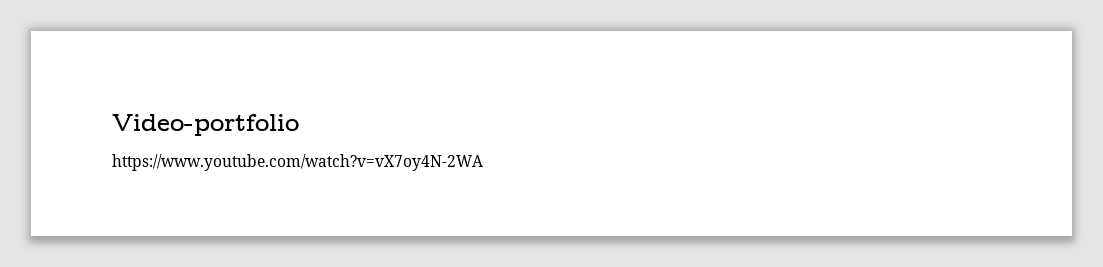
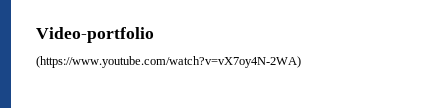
- https://www.youtube.com/watch?v=vX7oy4N-2WA
+ (https://www.youtube.com/watch?v=vX7oy4N-2WA)

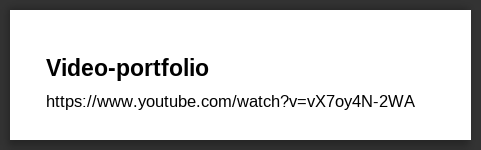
- (https://www.youtube.com/watch?v=vX7oy4N-2WA)
+ https://www.youtube.com/watch?v=vX7oy4N-2WA

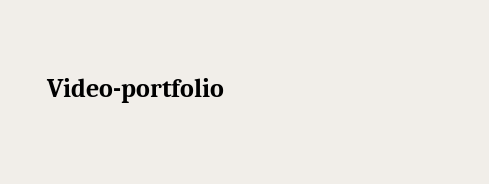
- https://www.youtube.com/watch?v=vX7oy4N-2WA

